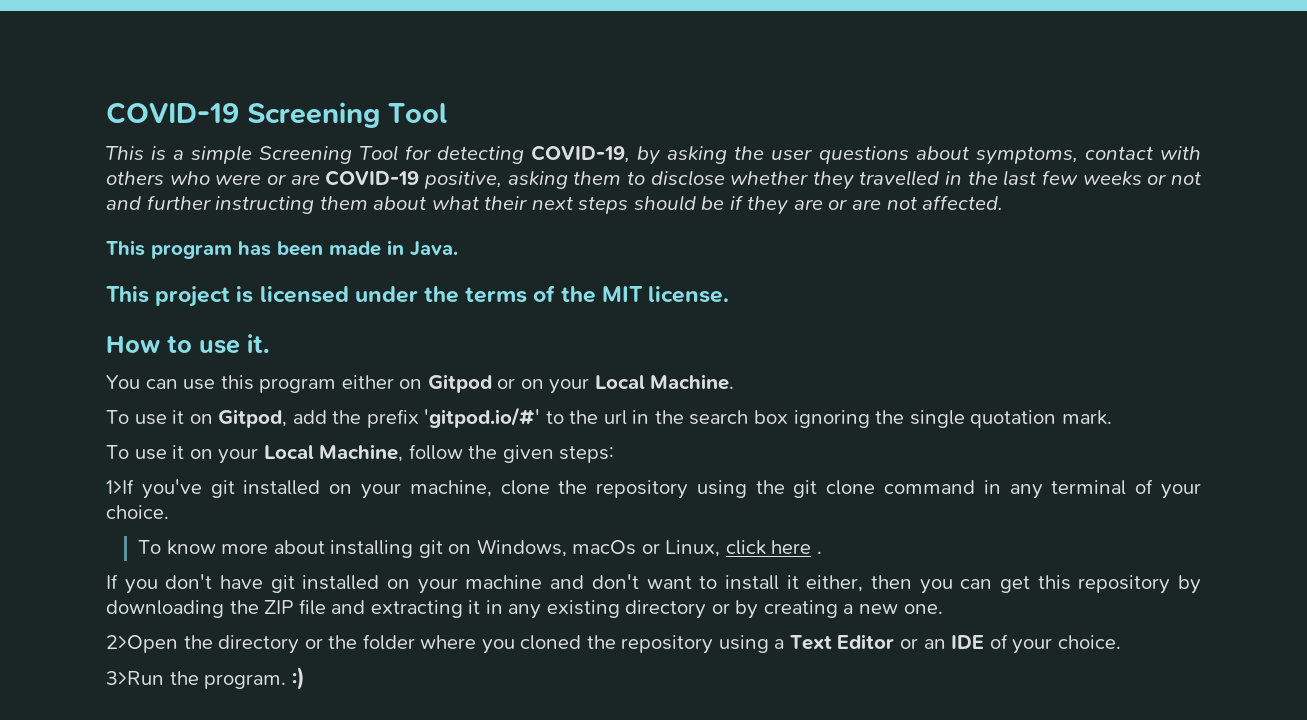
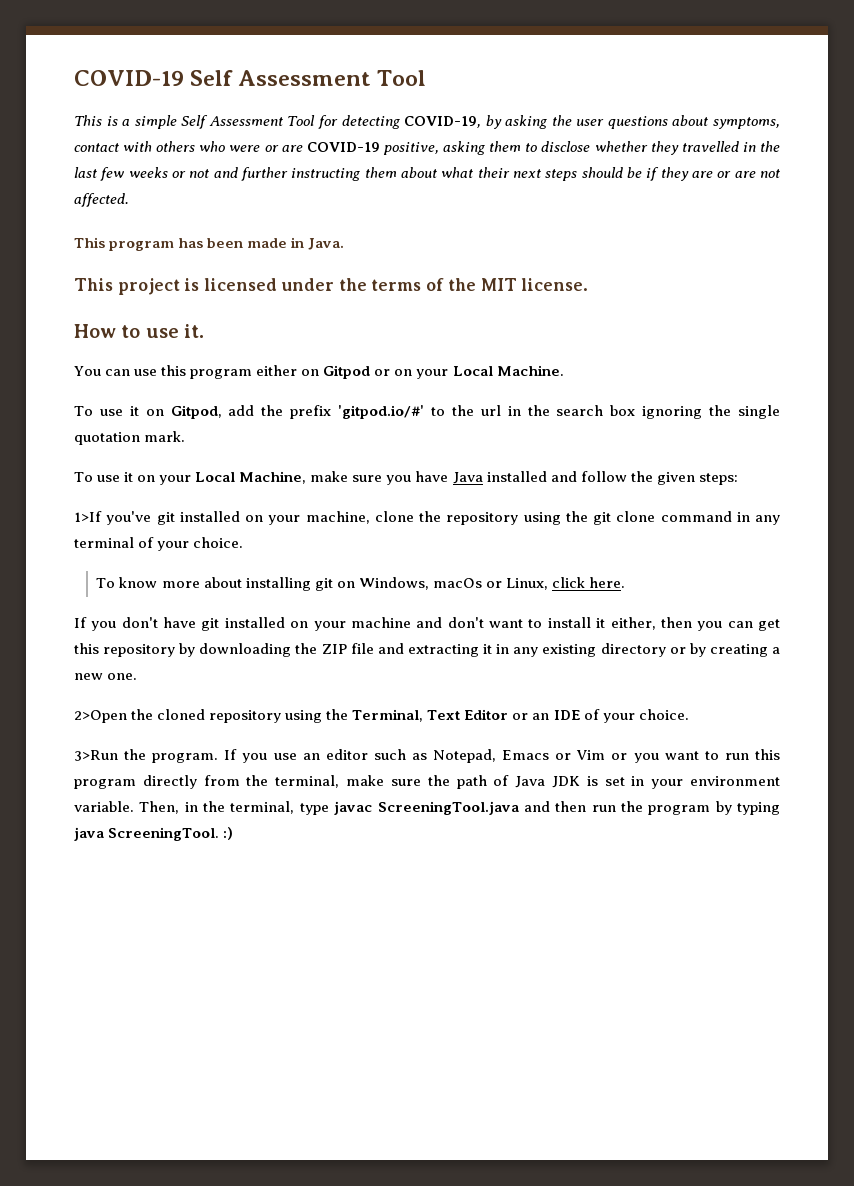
- COVID-19 Screening Tool
+ COVID-19 Self Assessment Tool
- This is a simple Screening Tool for detecting COVID-19, by asking the user questions about symptoms, contact with others who were or are COVID-19 positive, asking them to disclose whether they travelled in the last few weeks or not and further instructing them about what their next steps should be if they are or are not affected.
+ This is a simple Self Assessment Tool for detecting COVID-19, by asking the user questions about symptoms, contact with others who were or are COVID-19 positive, asking them to disclose whether they travelled in the last few weeks or not and further instructing them about what their next steps should be if they are or are not affected.
- To use it on your Local Machine, follow the given steps:
+ To use it on your Local Machine, make sure you have Java installed and follow the given steps:
- To know more about installing git on Windows, macOs or Linux, click here .
+ To know more about installing git on Windows, macOs or Linux, click here.
- 2>Open the directory or the folder where you cloned the repository using a Text Editor or an IDE of your choice.
+ 2>Open the cloned repository using the Terminal, Text Editor or an IDE of your choice.
- 3>Run the program. :)
+ 3>Run the program. If you use an editor such as Notepad, Emacs or Vim or you want to run this program directly from the terminal, make sure the path of Java JDK is set in your environment variable. Then, in the terminal, type javac ScreeningTool.java and then run the program by typing java ScreeningTool. :)

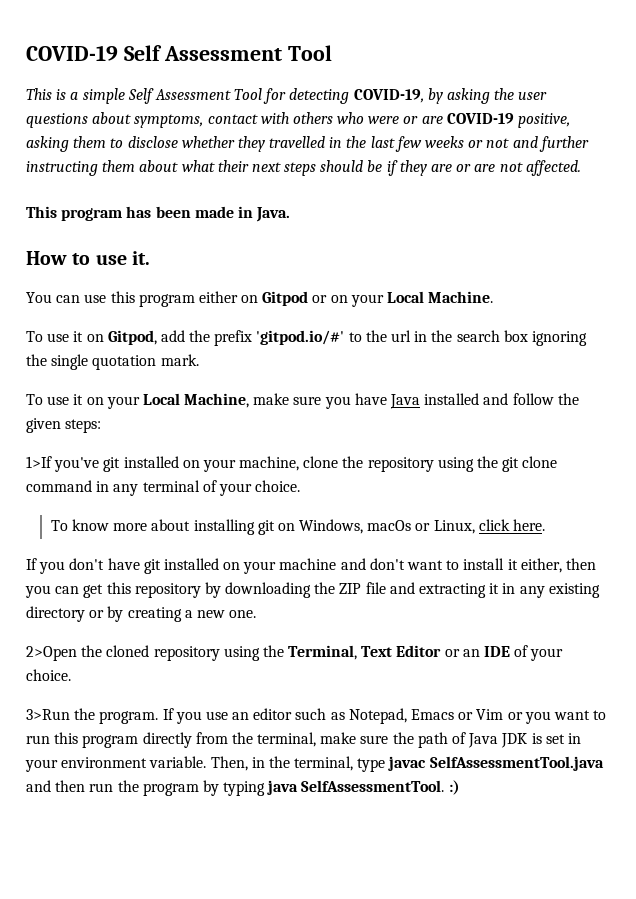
- This project is licensed under the terms of the MIT license.
- Then, in the terminal, type javac ScreeningTool.java and then run the program by typing java ScreeningTool. :)
+ Then, in the terminal, type javac SelfAssessmentTool.java and then run the program by typing java SelfAssessmentTool. :)

